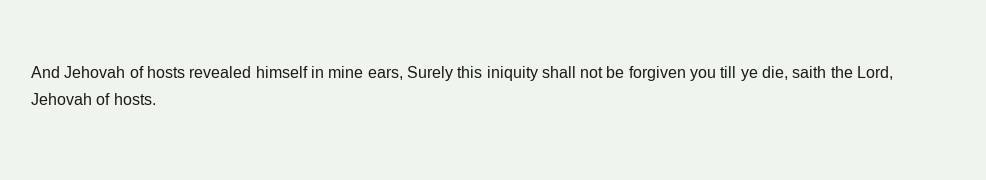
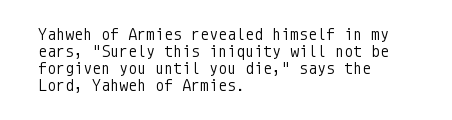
- And Jehovah of hosts revealed himself in mine ears, Surely this iniquity shall not be forgiven you till ye die, saith the Lord, Jehovah of hosts.
+ Yahweh of Armies revealed himself in my ears, "Surely this iniquity will not be forgiven you until you die," says the Lord, Yahweh of Armies.

